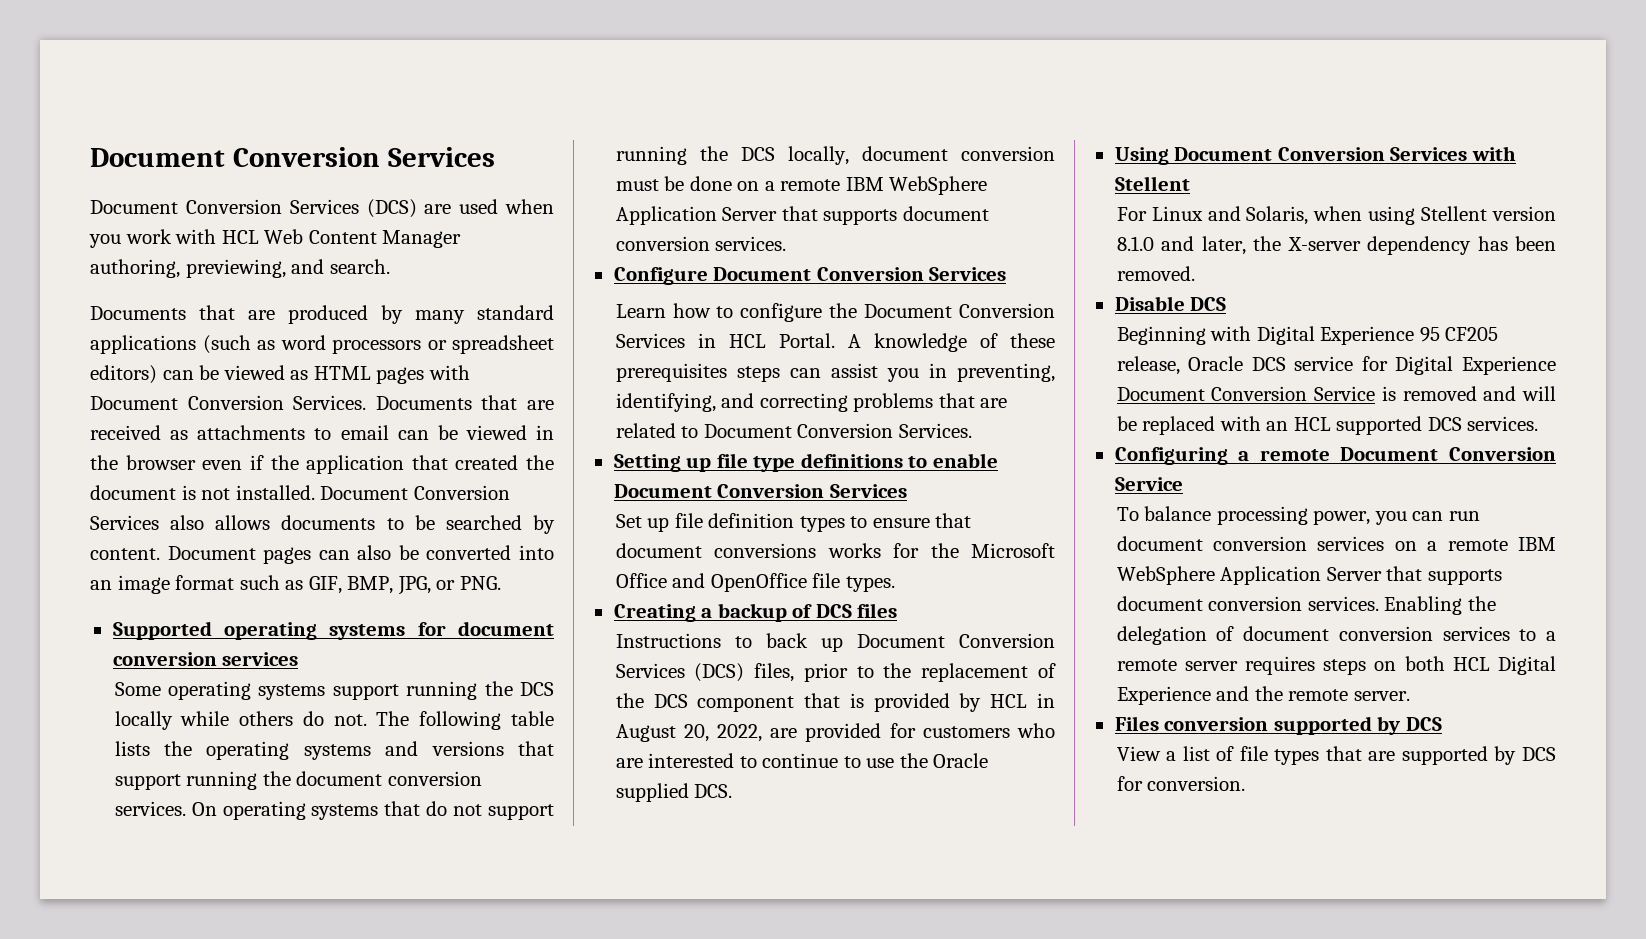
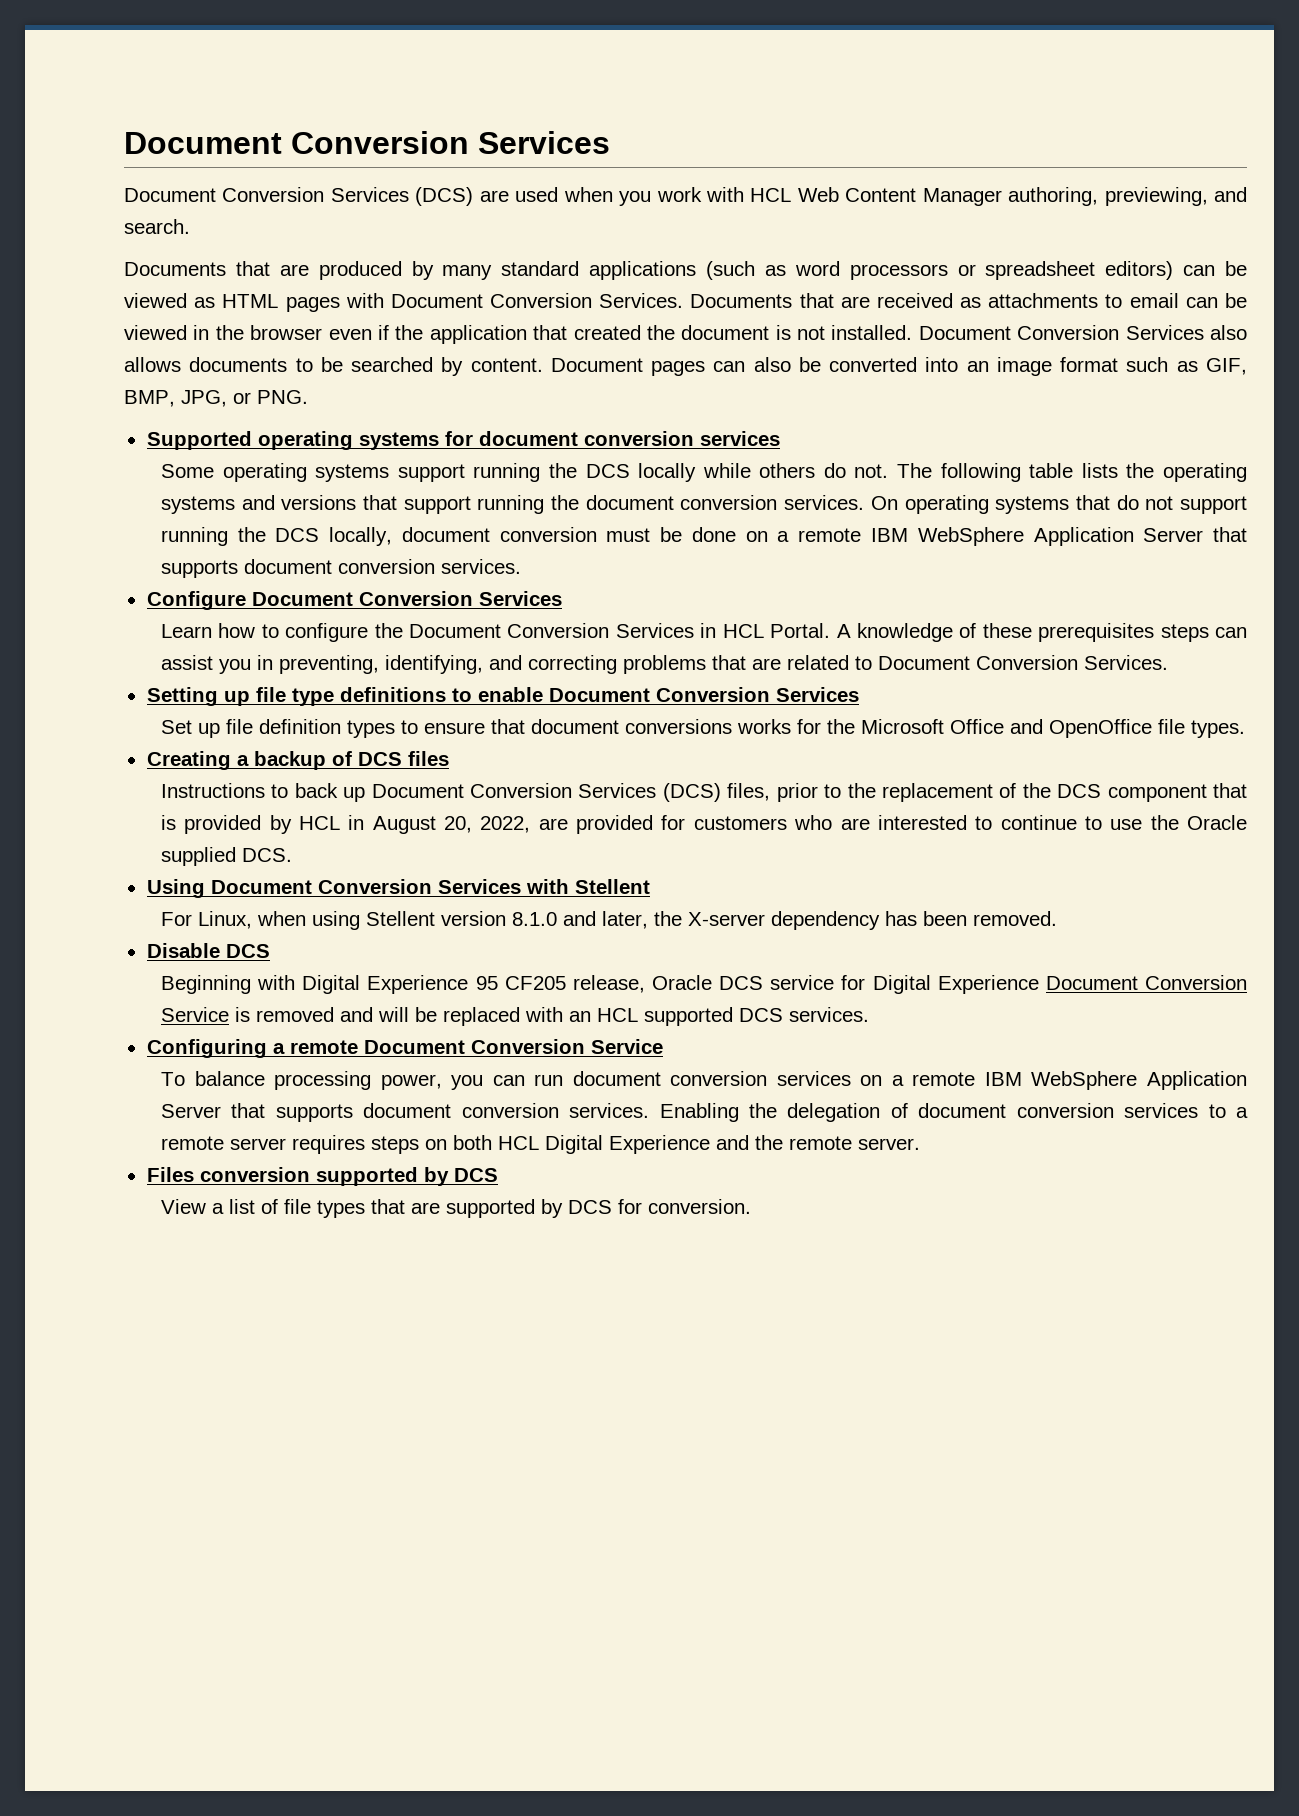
- For Linux and Solaris, when using Stellent version 8.1.0 and later, the X-server dependency has been removed.
+ For Linux, when using Stellent version 8.1.0 and later, the X-server dependency has been removed.

